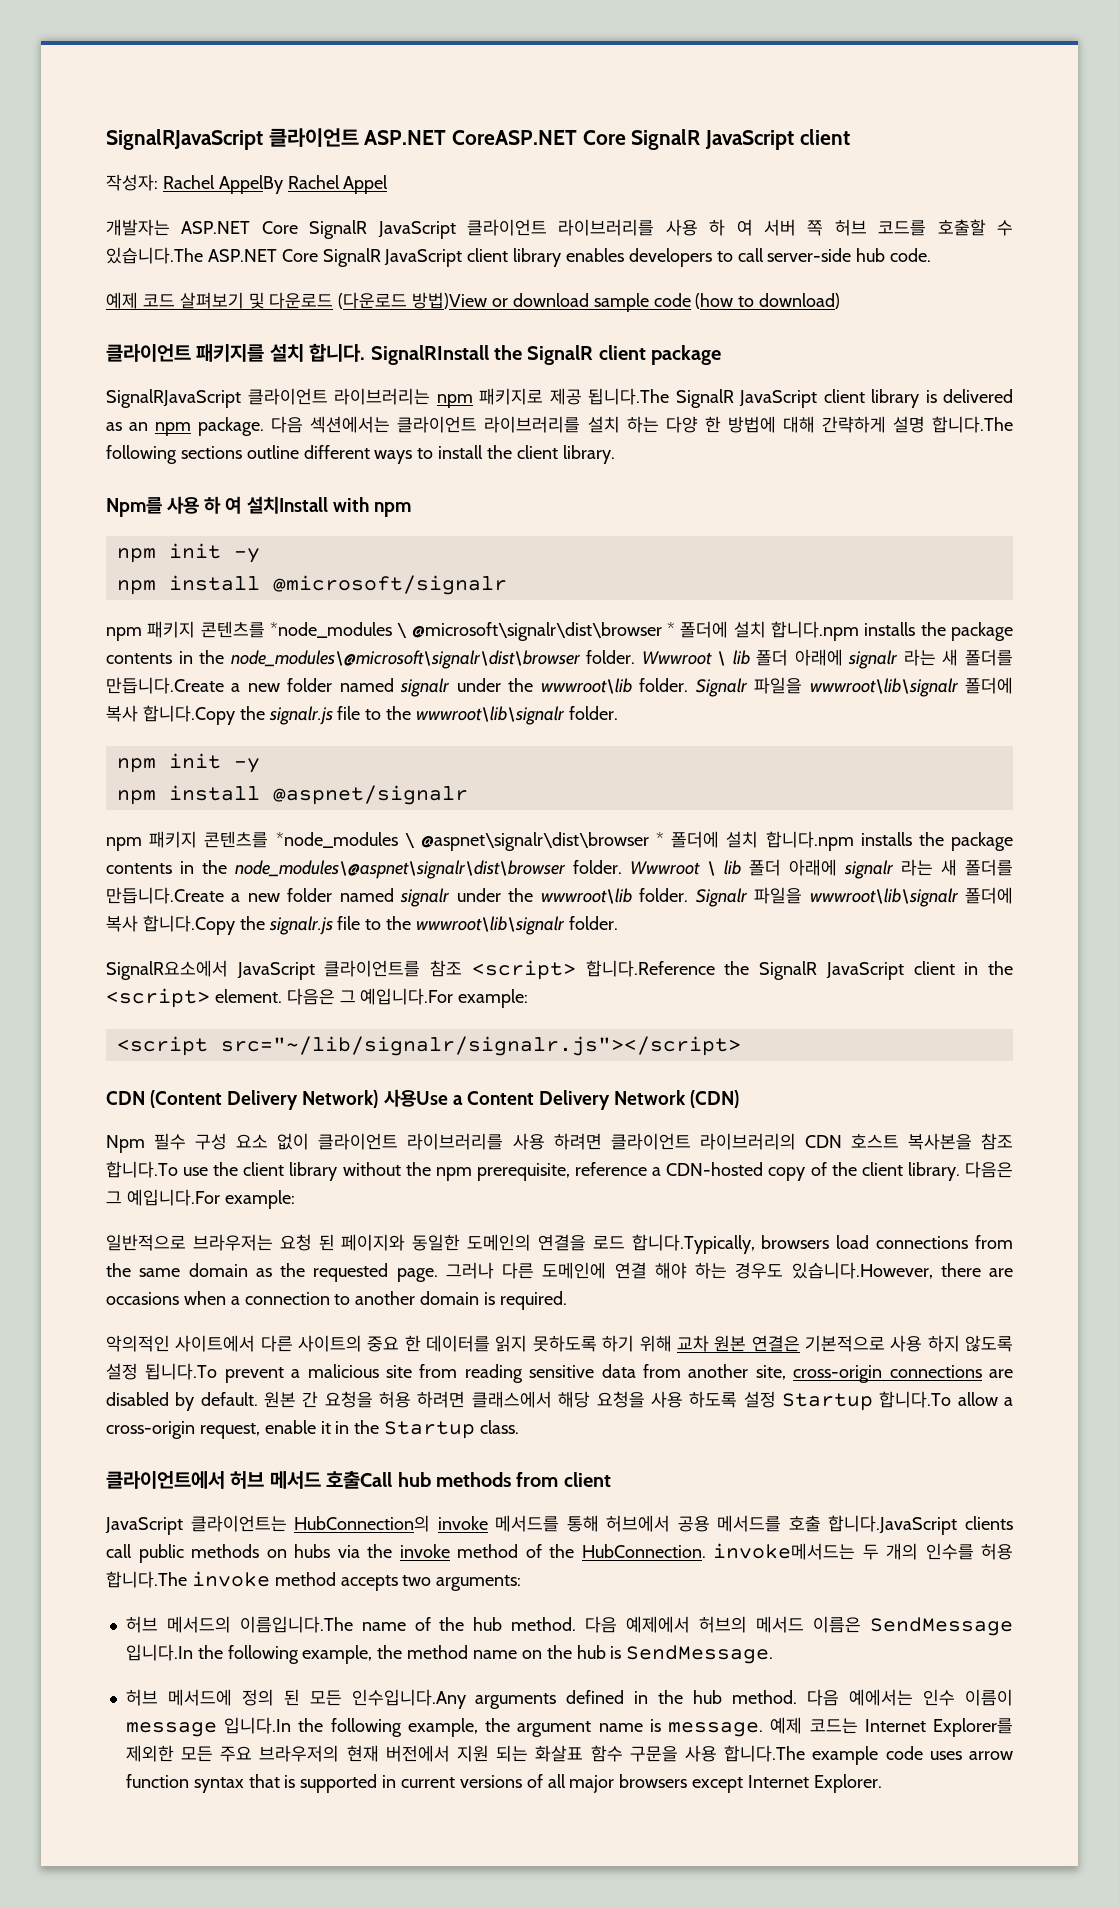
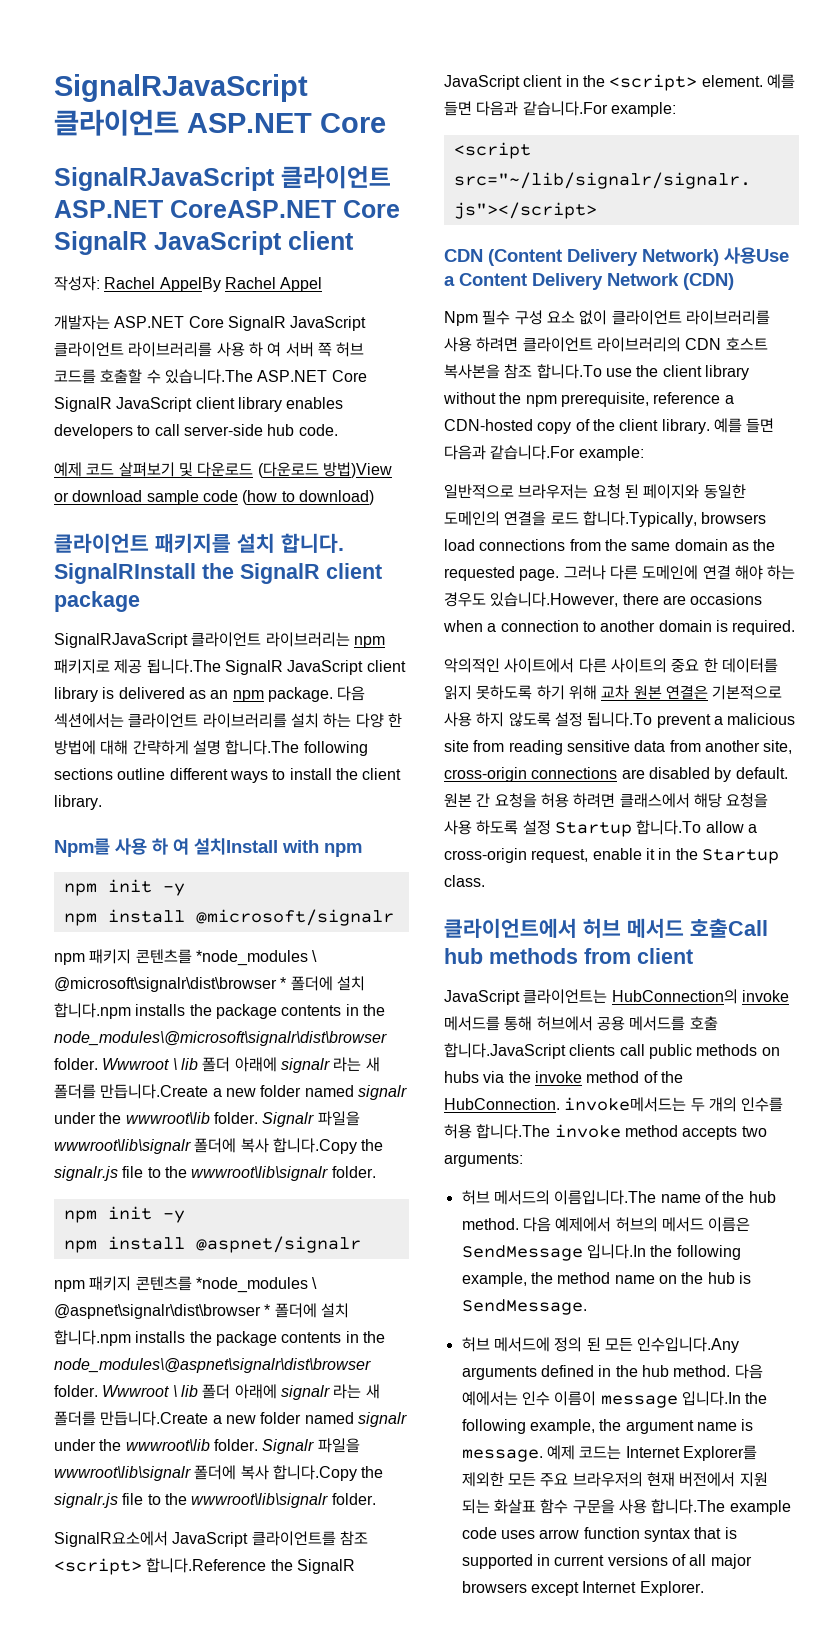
+ SignalRJavaScript 클라이언트 ASP.NET Core
- SignalR요소에서 JavaScript 클라이언트를 참조 <script> 합니다.Reference the SignalR JavaScript client in the <script> element. 다음은 그 예입니다.For example:
+ SignalR요소에서 JavaScript 클라이언트를 참조 <script> 합니다.Reference the SignalR JavaScript client in the <script> element. 예를 들면 다음과 같습니다.For example:
- Npm 필수 구성 요소 없이 클라이언트 라이브러리를 사용 하려면 클라이언트 라이브러리의 CDN 호스트 복사본을 참조 합니다.To use the client library without the npm prerequisite, reference a CDN-hosted copy of the client library. 다음은 그 예입니다.For example:
+ Npm 필수 구성 요소 없이 클라이언트 라이브러리를 사용 하려면 클라이언트 라이브러리의 CDN 호스트 복사본을 참조 합니다.To use the client library without the npm prerequisite, reference a CDN-hosted copy of the client library. 예를 들면 다음과 같습니다.For example:

